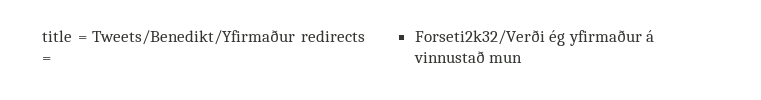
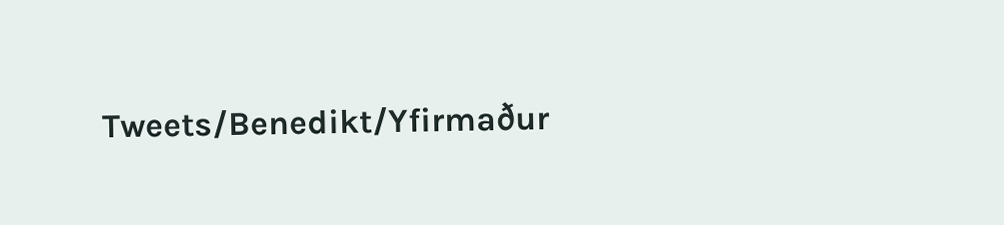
- title = Tweets/Benedikt/Yfirmaður redirects =
- Forseti2k32/Verði ég yfirmaður á vinnustað mun
+ Tweets/Benedikt/Yfirmaður

